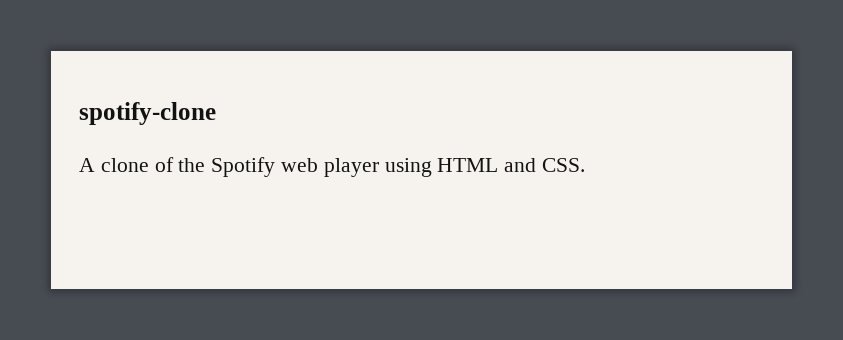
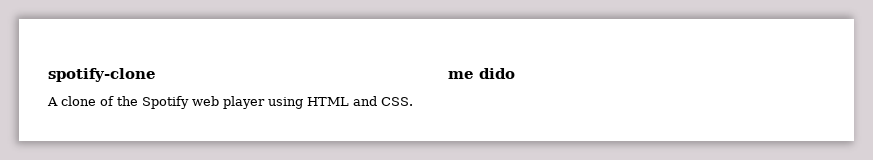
+ me dido

